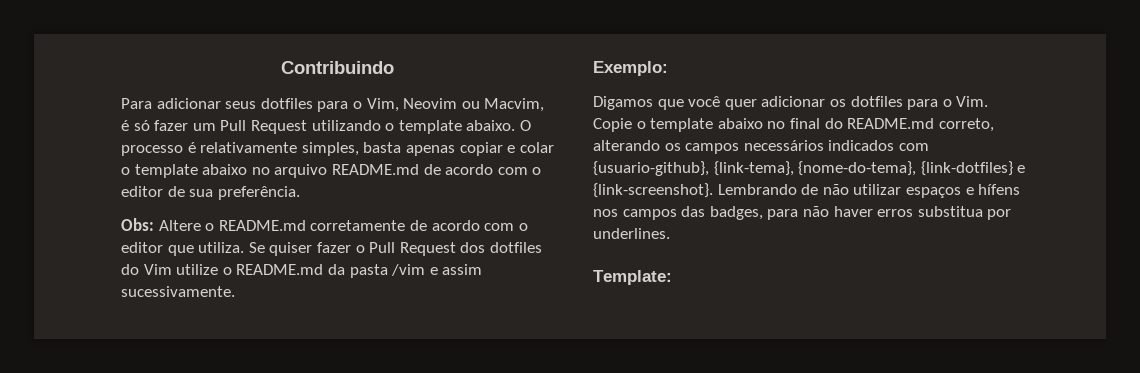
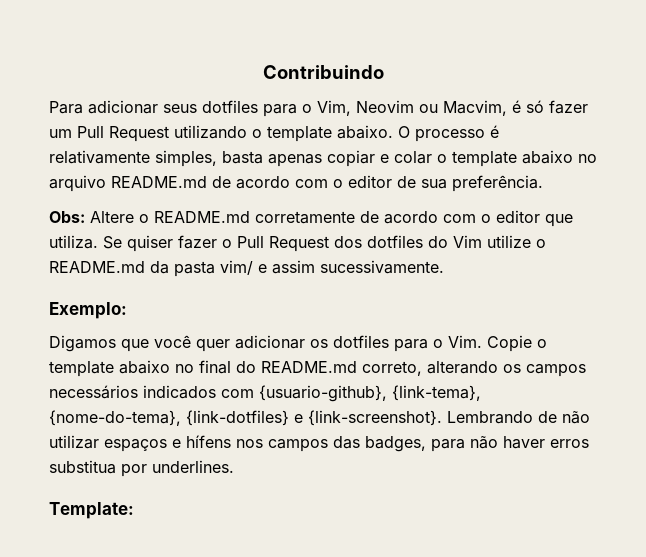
- Se quiser fazer o Pull Request dos dotfiles do Vim utilize o README.md da pasta /vim e assim sucessivamente.
+ Se quiser fazer o Pull Request dos dotfiles do Vim utilize o README.md da pasta vim/ e assim sucessivamente.

